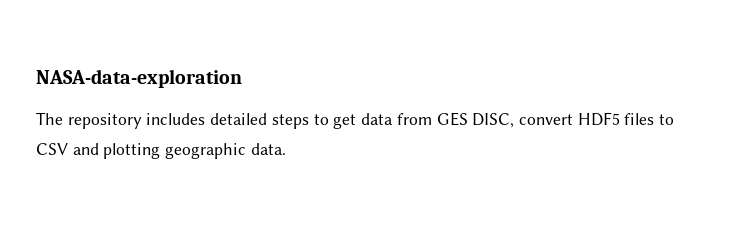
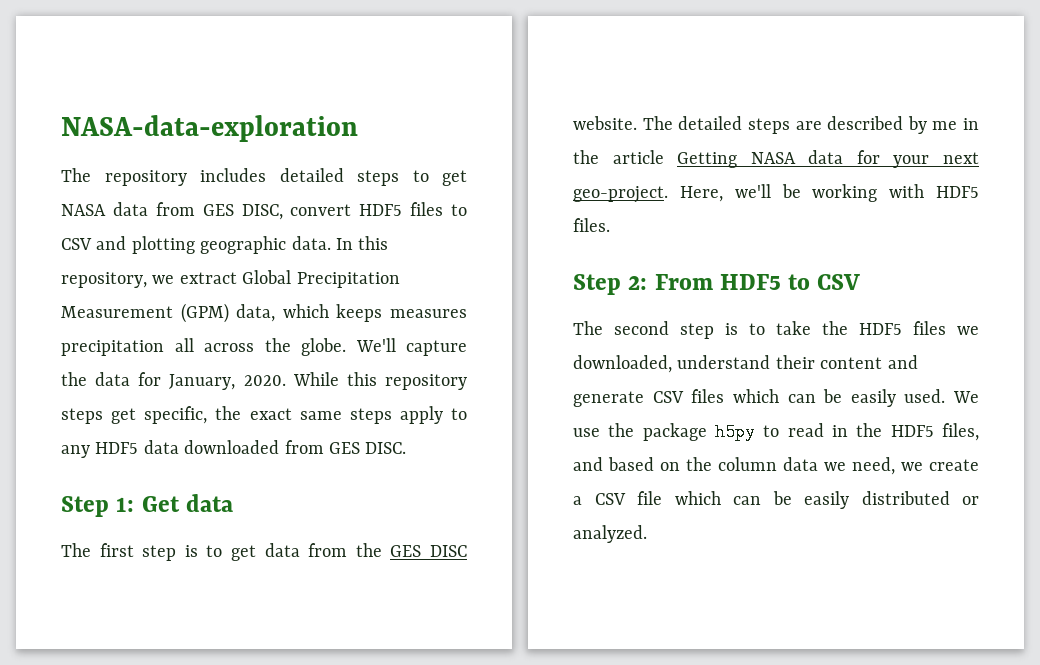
- The repository includes detailed steps to get data from GES DISC, convert HDF5 files to CSV and plotting geographic data.
+ The repository includes detailed steps to get NASA data from GES DISC, convert HDF5 files to CSV and plotting geographic data.
+ In this repository, we extract Global Precipitation Measurement (GPM) data, which keeps measures precipitation all across the globe. We'll capture the data for January, 2020. While this repository steps get specific, the exact same steps apply to any HDF5 data downloaded from GES DISC.
+ Step 1: Get data
+ The first step is to get data from the GES DISC website. The detailed steps are described by me in the article Getting NASA data for your next geo-project. Here, we'll be working with HDF5 files.
+ Step 2: From HDF5 to CSV
+ The second step is to take the HDF5 files we downloaded, understand their content and generate CSV files which can be easily used. We use the package h5py to read in the HDF5 files, and based on the column data we need, we create a CSV file which can be easily distributed or analyzed.

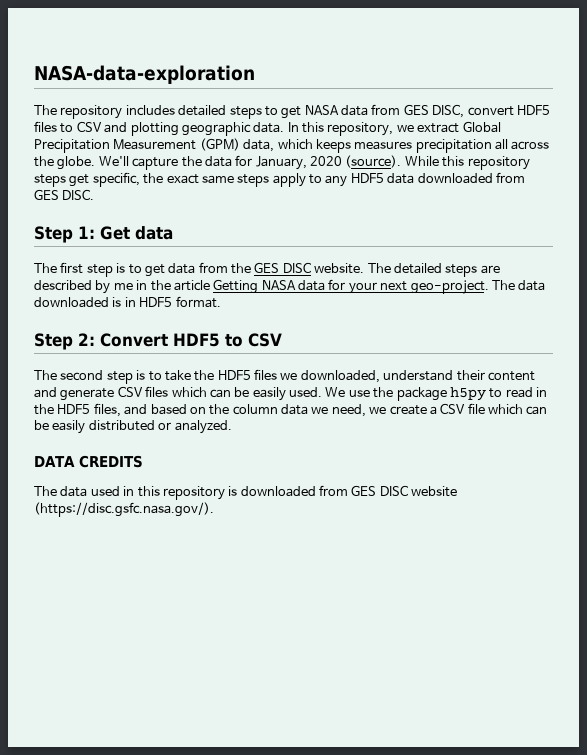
- We'll capture the data for January, 2020.
+ We'll capture the data for January, 2020 (source).
- Here, we'll be working with HDF5 files.
+ The data downloaded is in HDF5 format.
- Step 2: From HDF5 to CSV
+ Step 2: Convert HDF5 to CSV
+ DATA CREDITS
+ The data used in this repository is downloaded from GES DISC website (https://disc.gsfc.nasa.gov/).

